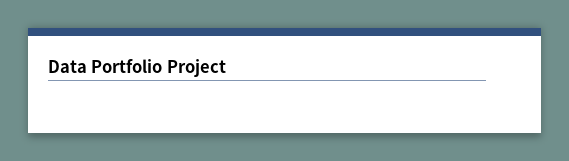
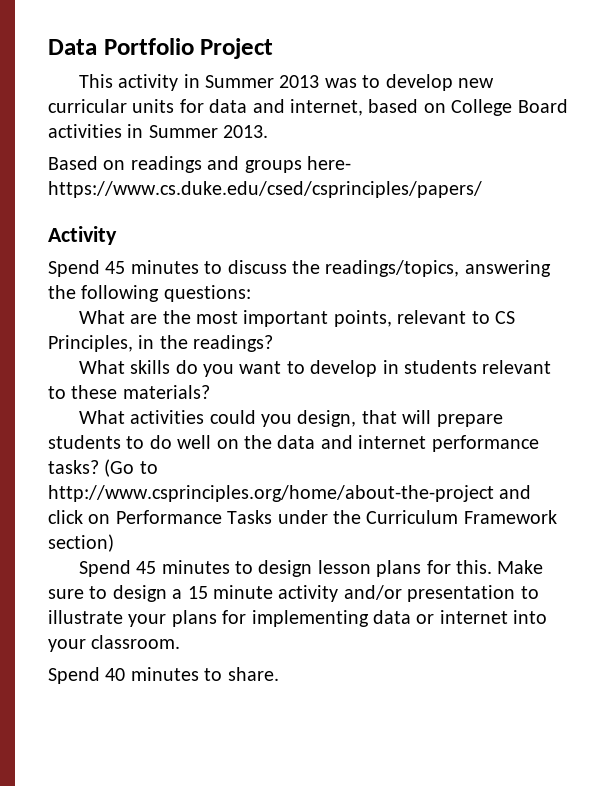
+ This activity in Summer 2013 was to develop new curricular units for data and internet, based on College Board activities in Summer 2013.
+ Based on readings and groups here- https://www.cs.duke.edu/csed/csprinciples/papers/
+ Activity
+ Spend 45 minutes to discuss the readings/topics, answering the following questions:
+ What are the most important points, relevant to CS Principles, in the readings?
+ What skills do you want to develop in students relevant to these materials?
+ What activities could you design, that will prepare students to do well on the data and internet performance tasks? (Go to http://www.csprinciples.org/home/about-the-project and click on Performance Tasks under the Curriculum Framework section)
+ Spend 45 minutes to design lesson plans for this. Make sure to design a 15 minute activity and/or presentation to illustrate your plans for implementing data or internet into your classroom.
+ Spend 40 minutes to share.

